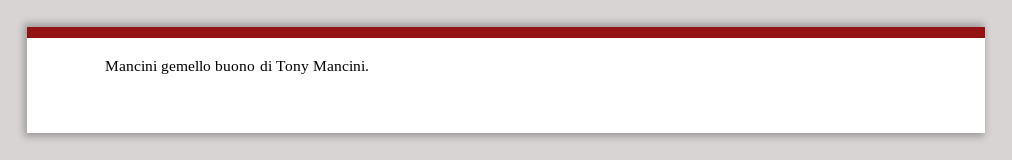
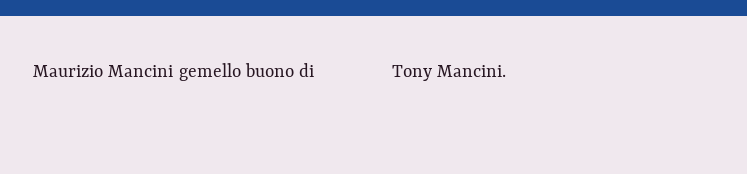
- Mancini gemello buono di Tony Mancini.
+ Maurizio Mancini gemello buono di Tony Mancini.

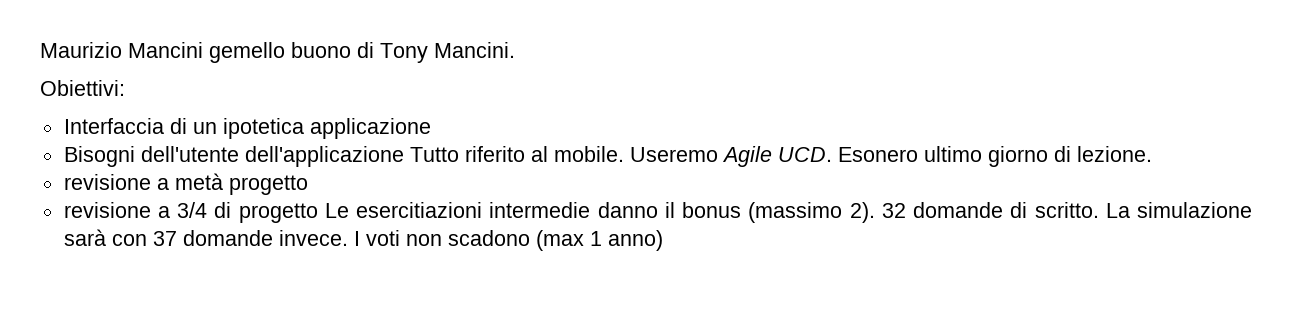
+ Obiettivi:
+ Interfaccia di un ipotetica applicazione
+ Bisogni dell'utente dell'applicazione Tutto riferito al mobile. Useremo Agile UCD. Esonero ultimo giorno di lezione.
+ revisione a metà progetto
+ revisione a 3/4 di progetto Le esercitiazioni intermedie danno il bonus (massimo 2). 32 domande di scritto. La simulazione sarà con 37 domande invece. I voti non scadono (max 1 anno)

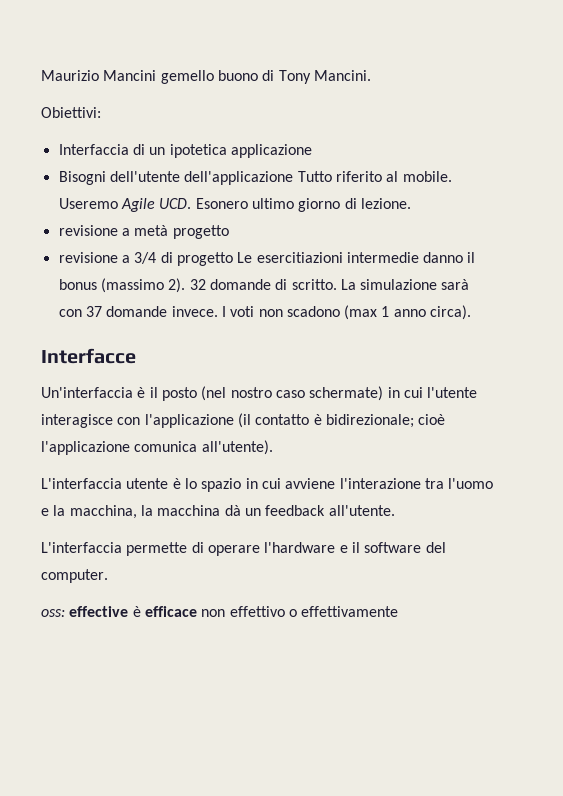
- I voti non scadono (max 1 anno)
+ I voti non scadono (max 1 anno circa).
+ Interfacce
+ Un'interfaccia è il posto (nel nostro caso schermate) in cui l'utente interagisce con l'applicazione (il contatto è bidirezionale; cioè l'applicazione comunica all'utente).
+ L'interfaccia utente è lo spazio in cui avviene l'interazione tra l'uomo e la macchina, la macchina dà un feedback all'utente.
+ L'interfaccia permette di operare l'hardware e il software del computer.
+ oss: effective è efficace non effettivo o effettivamente

